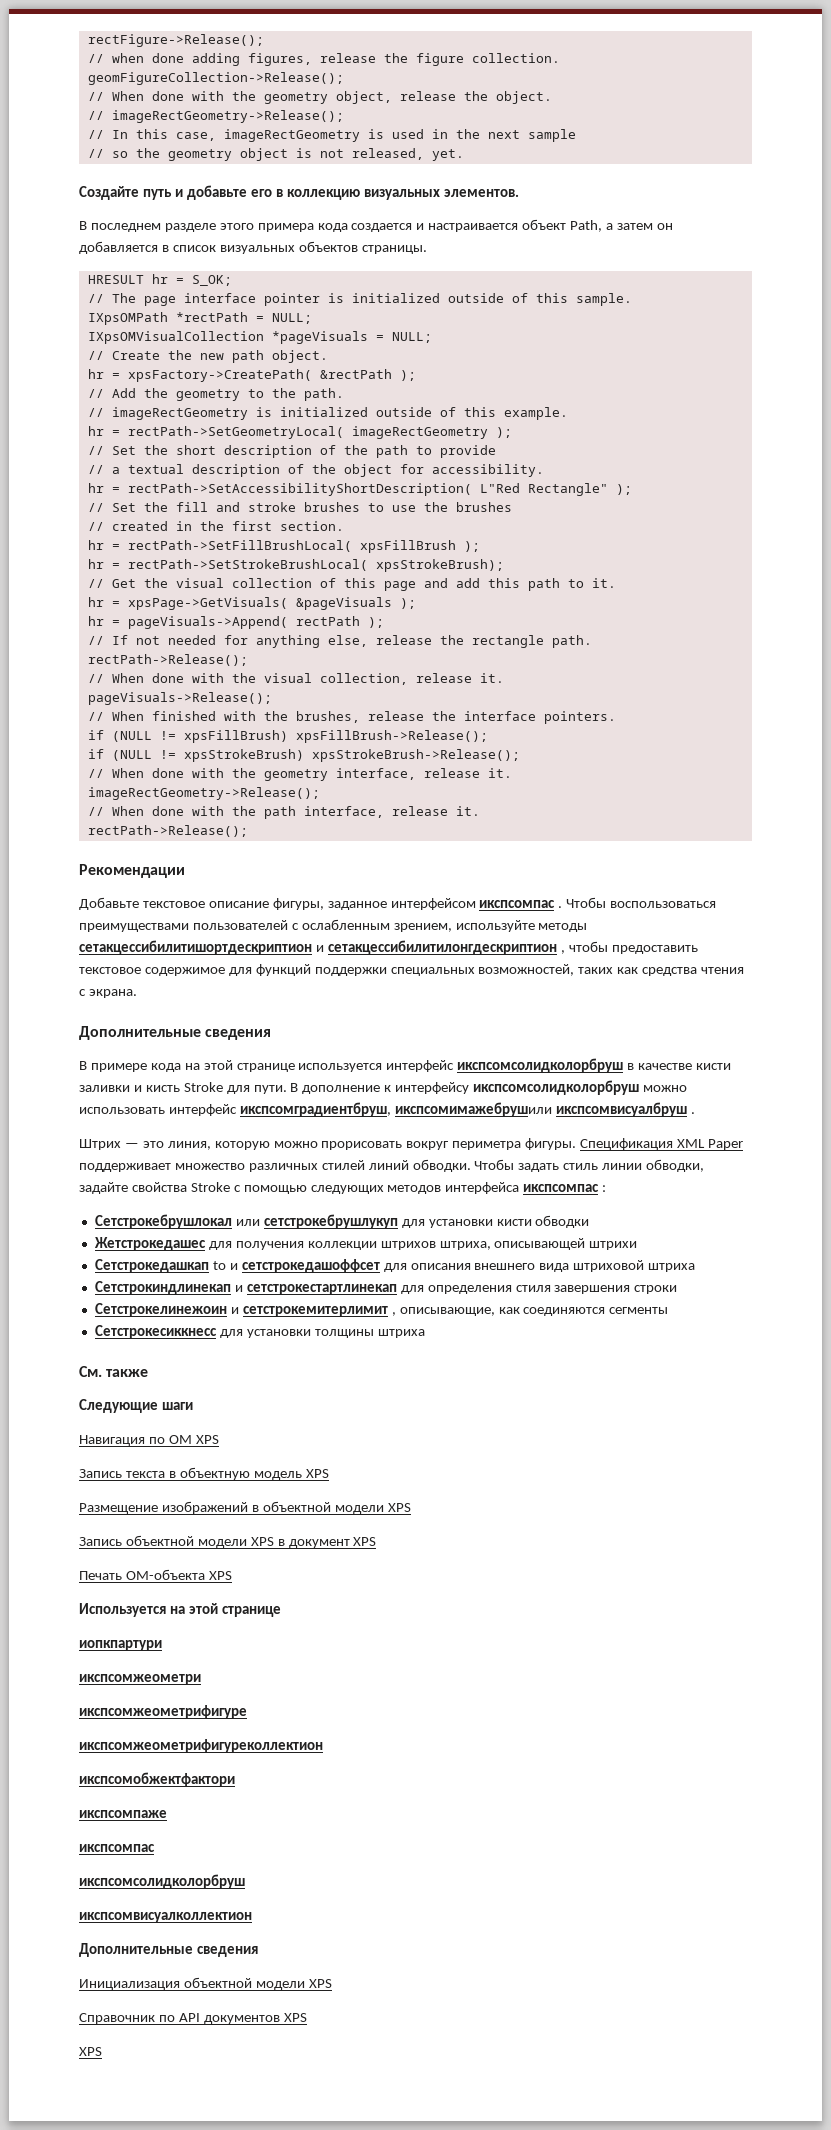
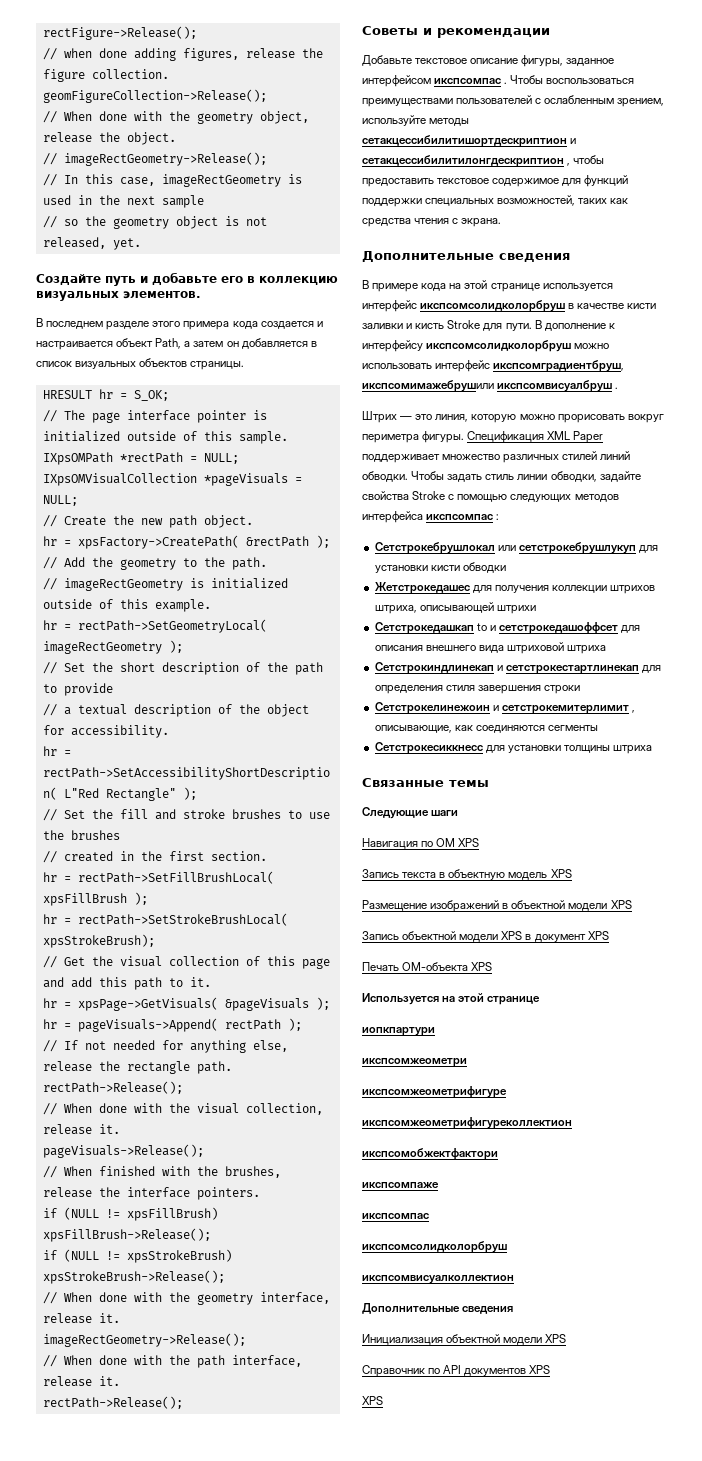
- Рекомендации
+ Советы и рекомендации
- См. также
+ Связанные темы

